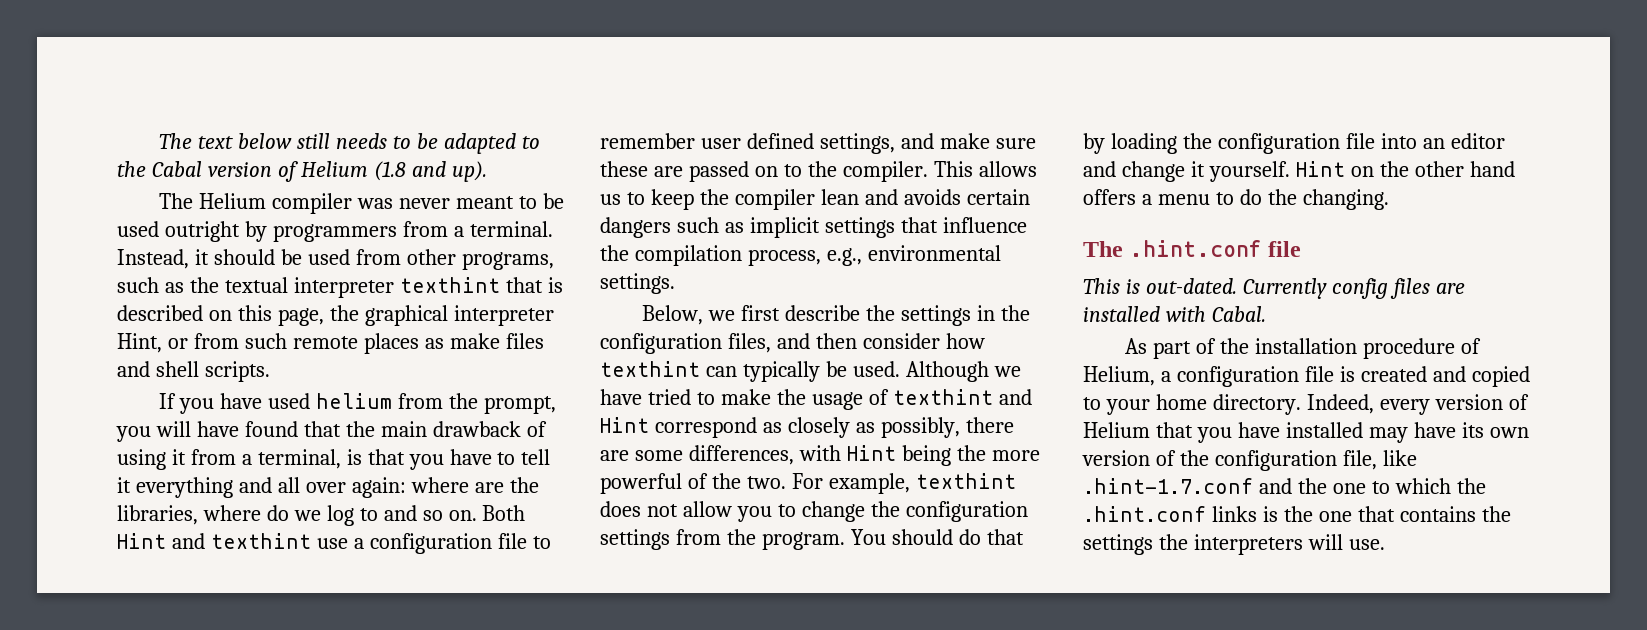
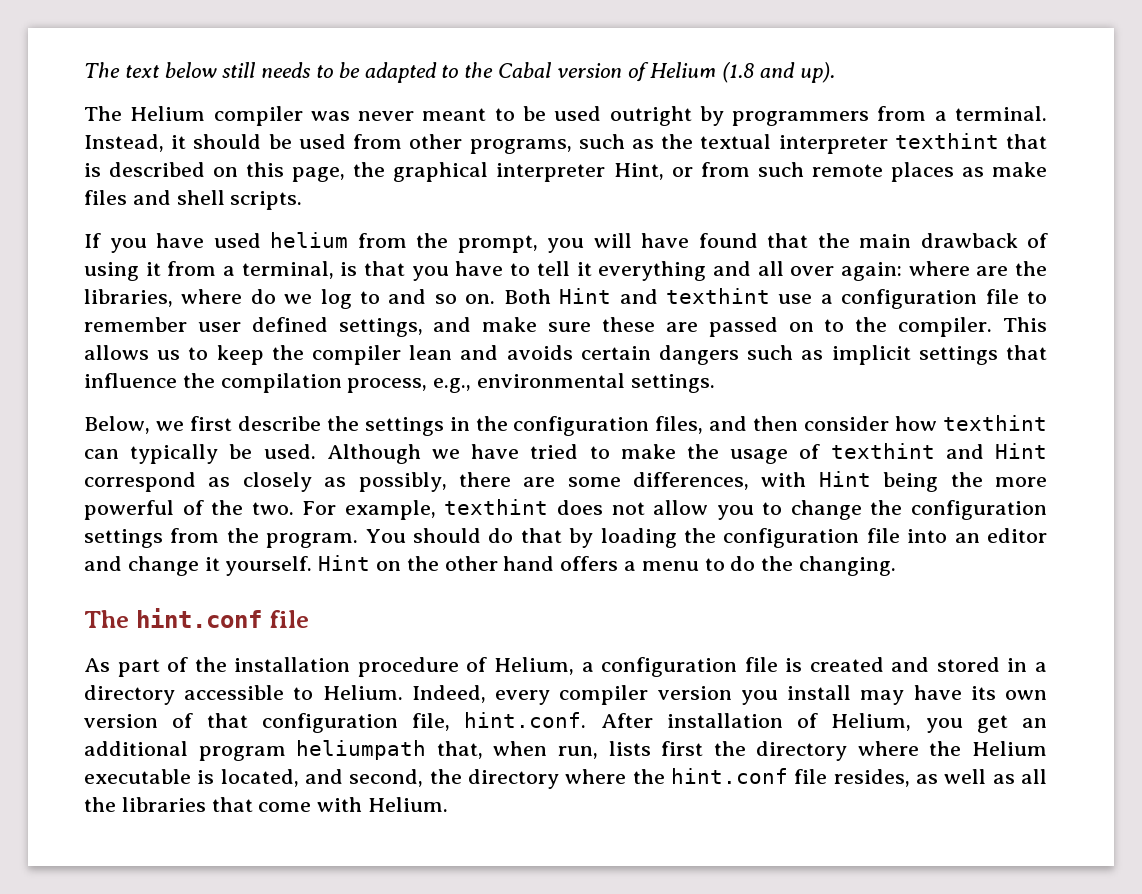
- The .hint.conf file
- This is out-dated. Currently config files are installed with Cabal.
+ The hint.conf file
- As part of the installation procedure of Helium, a configuration file is created and copied to your home directory. Indeed, every version of Helium that you have installed may have its own version of the configuration file, like .hint-1.7.conf and the one to which the .hint.conf links is the one that contains the settings the interpreters will use.
+ As part of the installation procedure of Helium, a configuration file is created and stored in a directory accessible to Helium. Indeed, every compiler version you install may have its own version of that configuration file, hint.conf. After installation of Helium, you get an additional program heliumpath that, when run, lists first the directory where the Helium executable is located, and second, the directory where the hint.conf file resides, as well as all the libraries that come with Helium.

